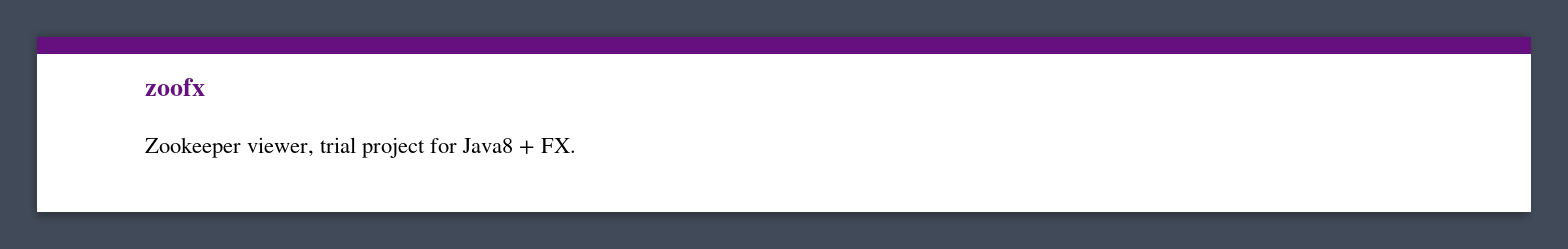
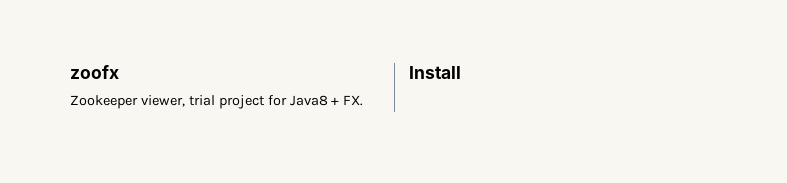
+ Install

